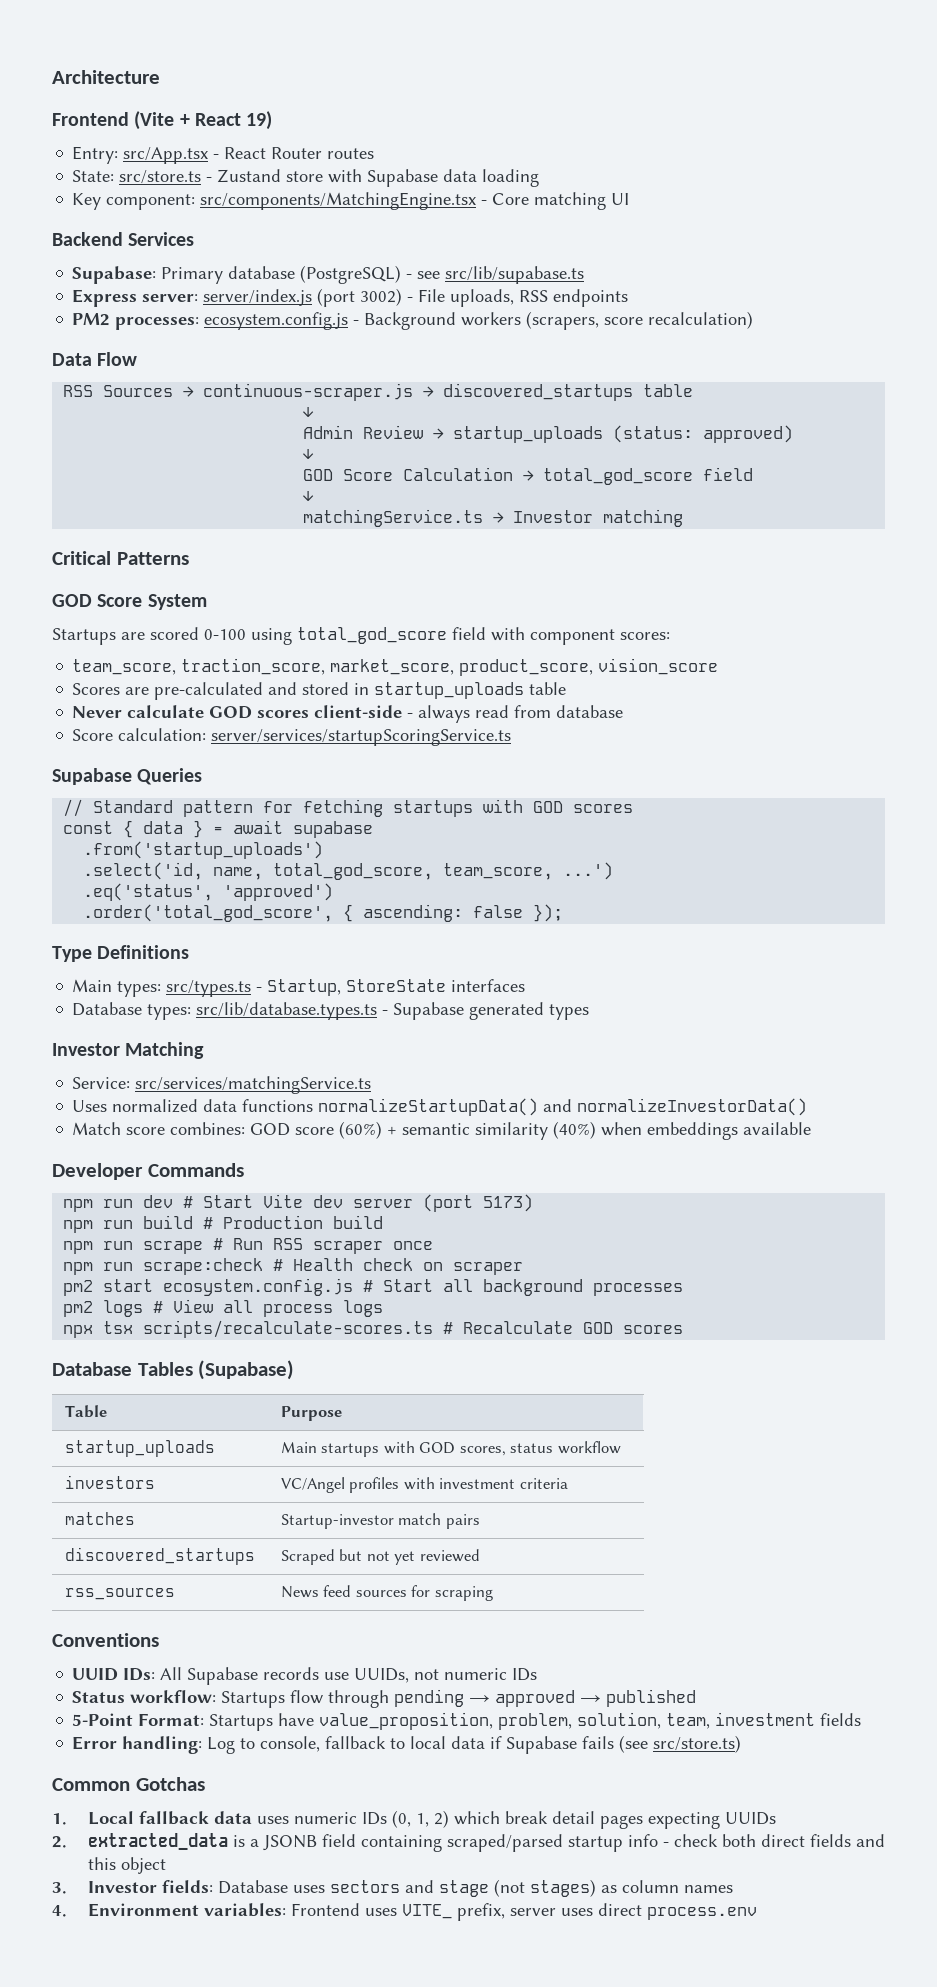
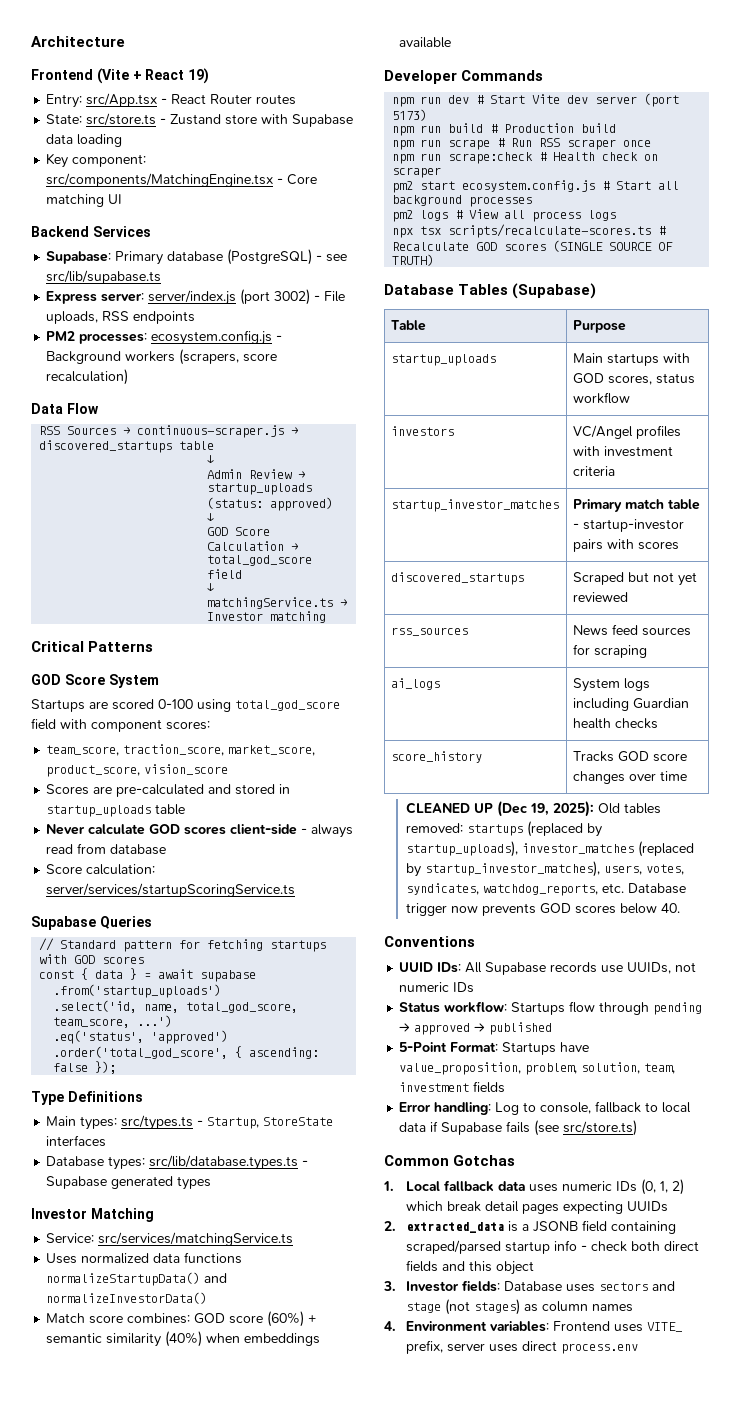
- npx tsx scripts/recalculate-scores.ts # Recalculate GOD scores
+ npx tsx scripts/recalculate-scores.ts # Recalculate GOD scores (SINGLE SOURCE OF TRUTH)
- matches | Startup-investor match pairs
+ startup_investor_matches | Primary match table - startup-investor pairs with scores
+ ai_logs | System logs including Guardian health checks
+ score_history | Tracks GOD score changes over time
+ CLEANED UP (Dec 19, 2025): Old tables removed: startups (replaced by startup_uploads), investor_matches (replaced by startup_investor_matches), users, votes, syndicates, watchdog_reports, etc. Database trigger now prevents GOD scores below 40.

